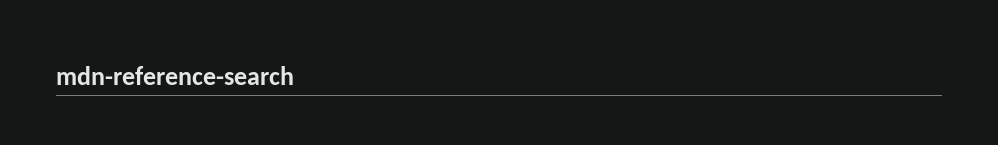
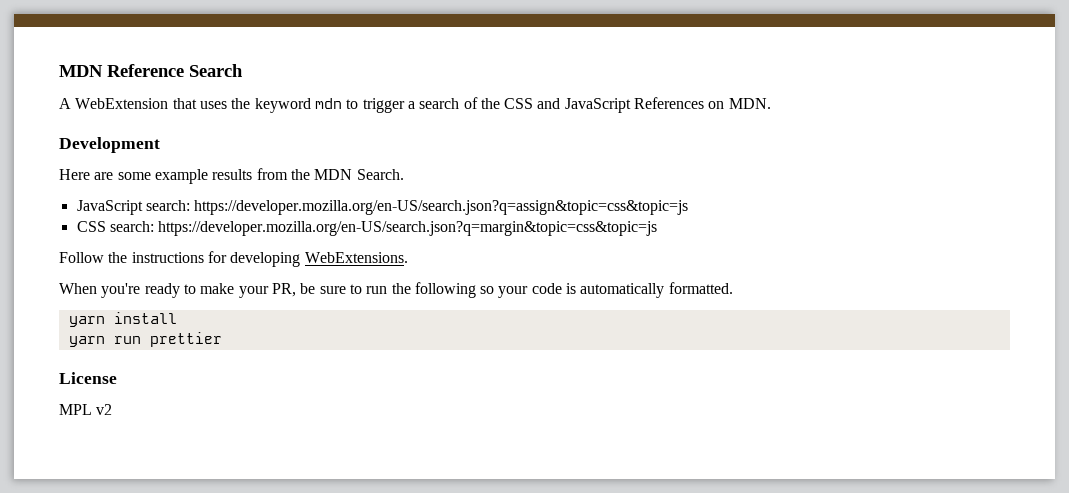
- mdn-reference-search
+ MDN Reference Search
+ A WebExtension that uses the keyword mdn to trigger a search of the CSS and JavaScript References on MDN.
+ Development
+ Here are some example results from the MDN Search.
+ JavaScript search: https://developer.mozilla.org/en-US/search.json?q=assign&topic=css&topic=js
+ CSS search: https://developer.mozilla.org/en-US/search.json?q=margin&topic=css&topic=js
+ Follow the instructions for developing WebExtensions.
+ When you're ready to make your PR, be sure to run the following so your code is automatically formatted.
+ yarn install
+ yarn run prettier
+ License
+ MPL v2

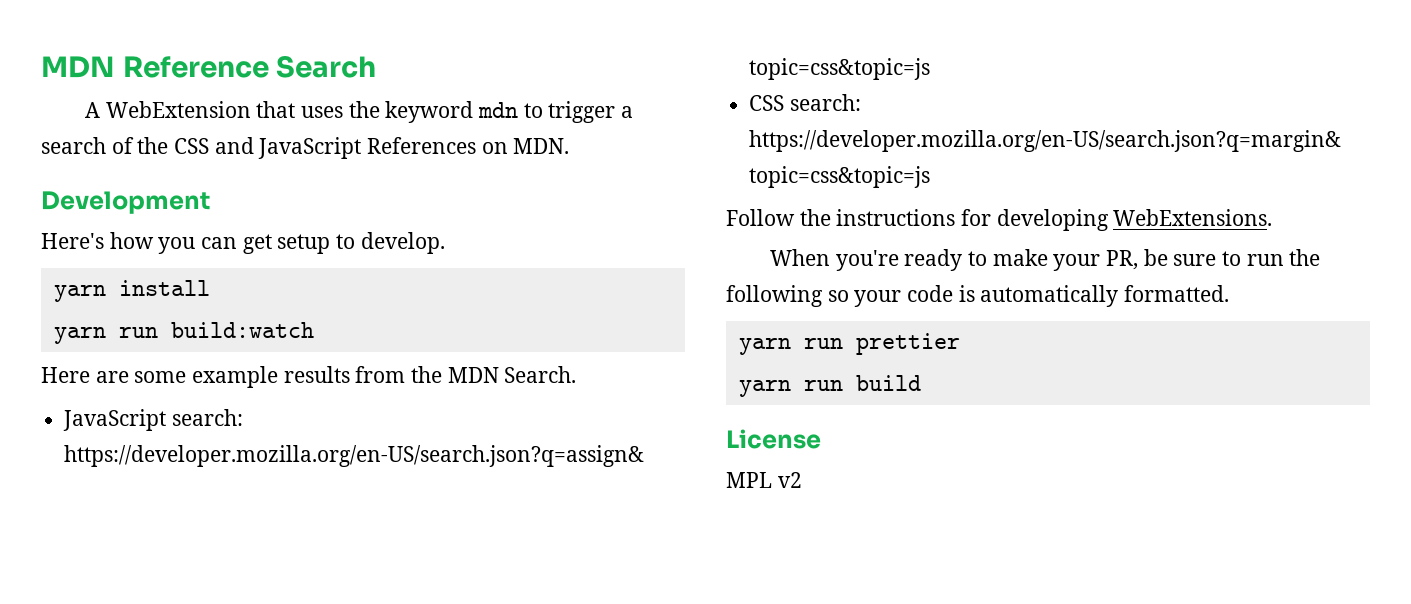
+ Here's how you can get setup to develop.
+ yarn install
+ yarn run build:watch
- yarn install
  yarn run prettier
+ yarn run build

